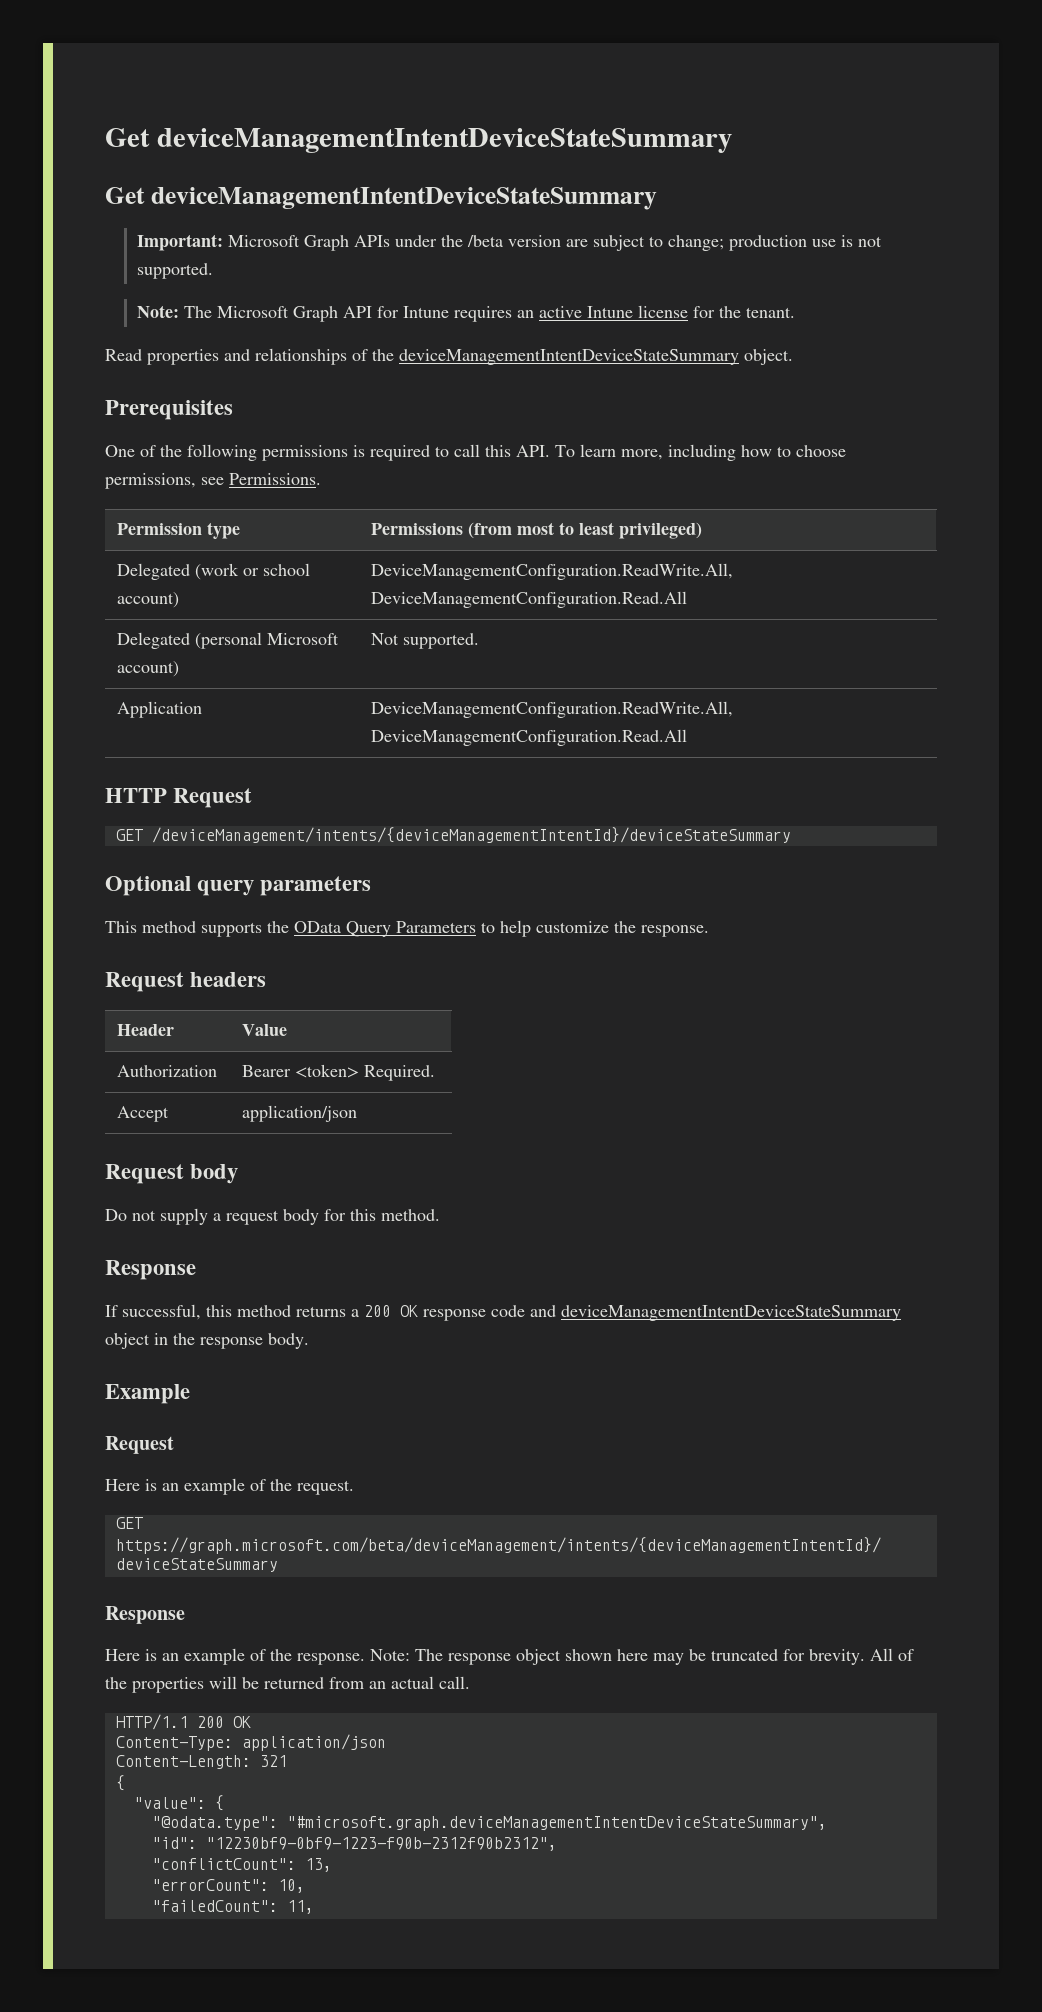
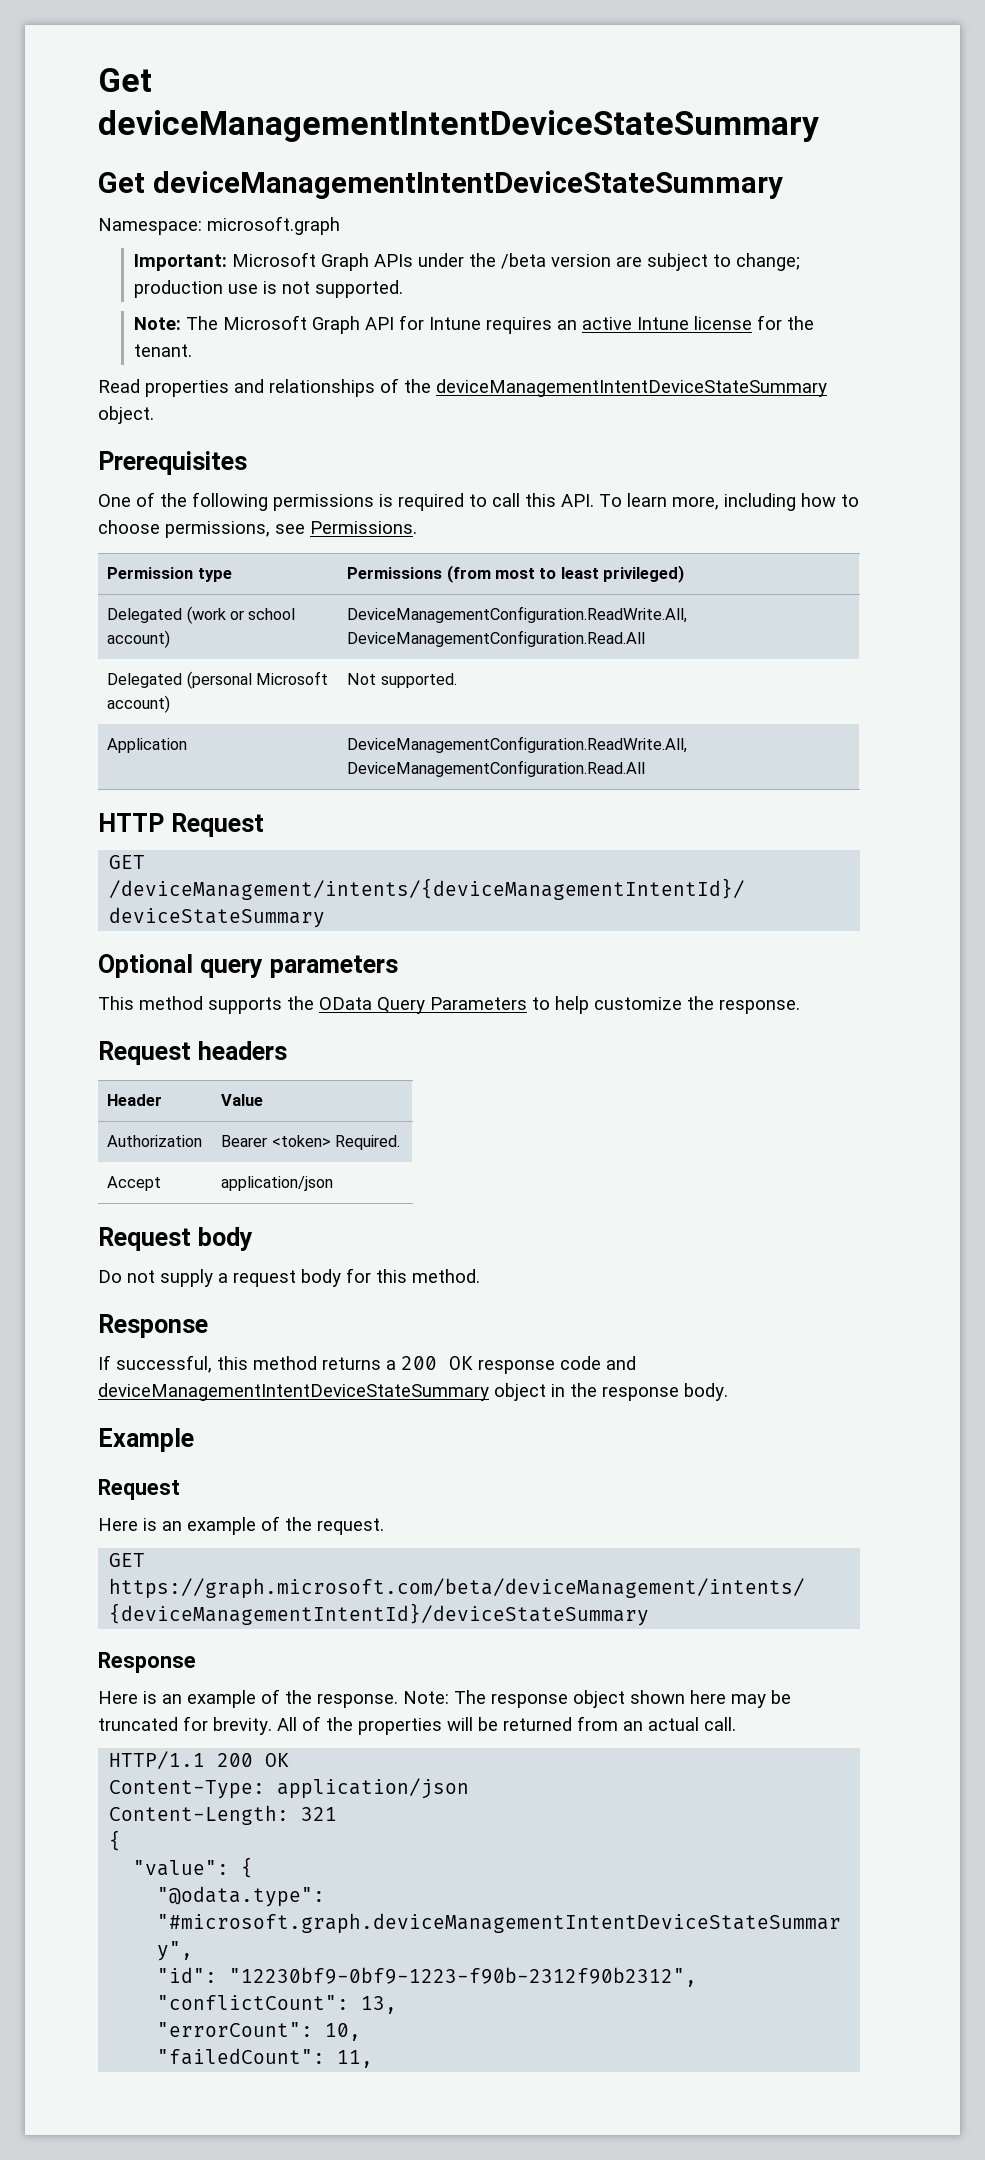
+ Namespace: microsoft.graph

